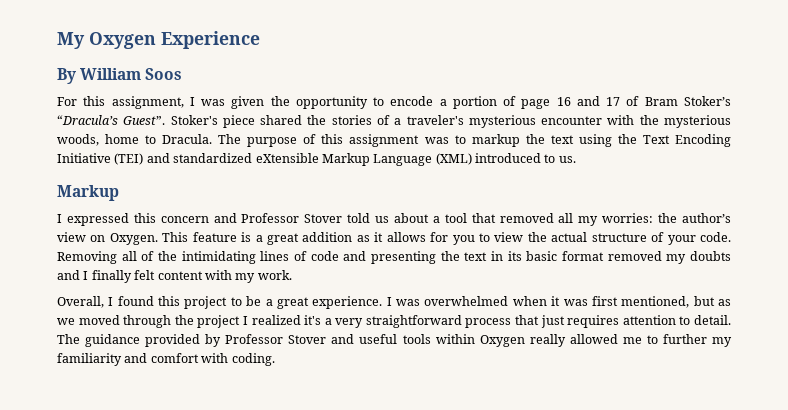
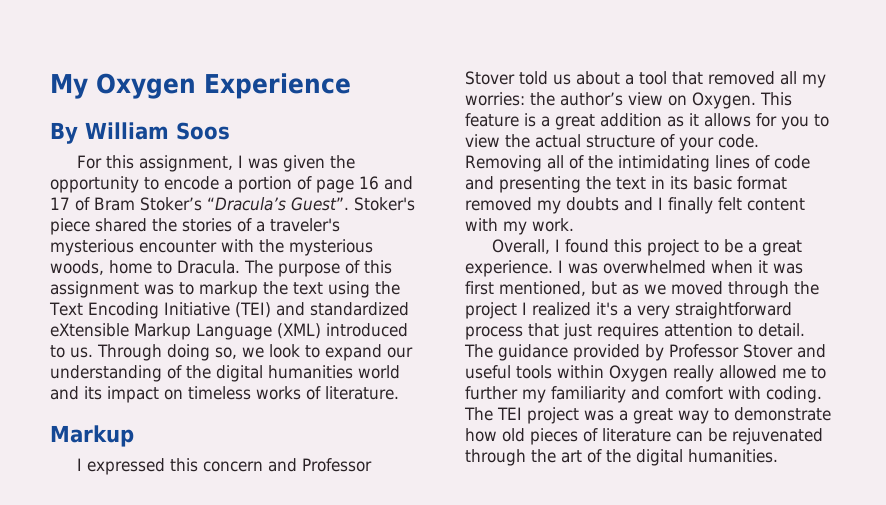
+ Through doing so, we look to expand our understanding of the digital humanities world and its impact on timeless works of literature.
+ The TEI project was a great way to demonstrate how old pieces of literature can be rejuvenated through the art of the digital humanities.

